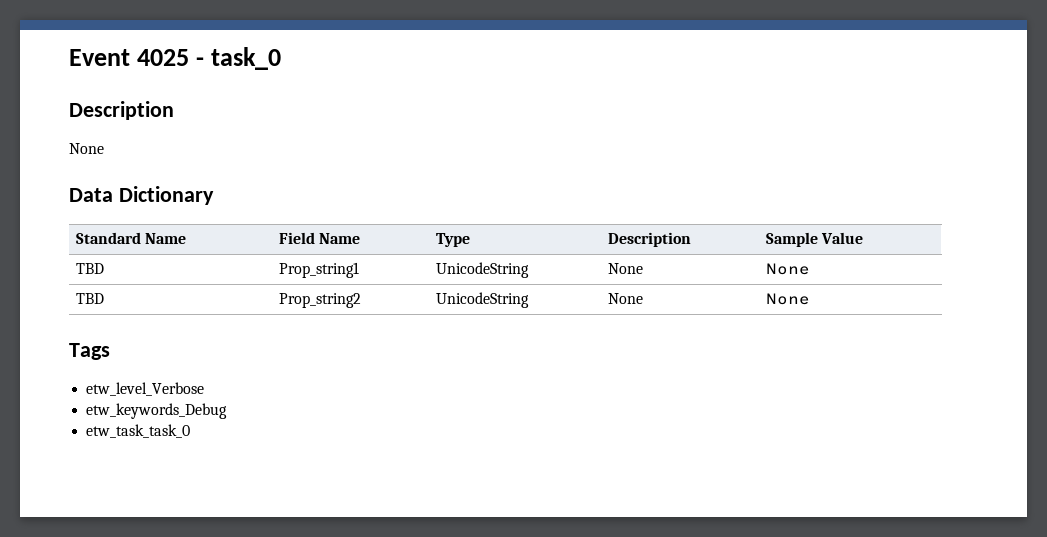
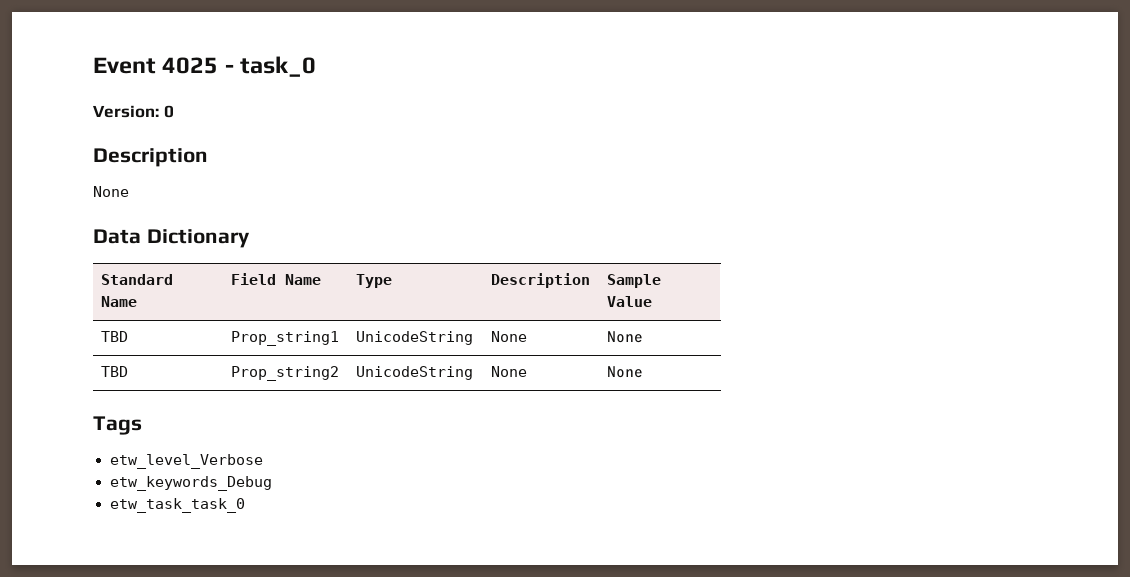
+ Version: 0

